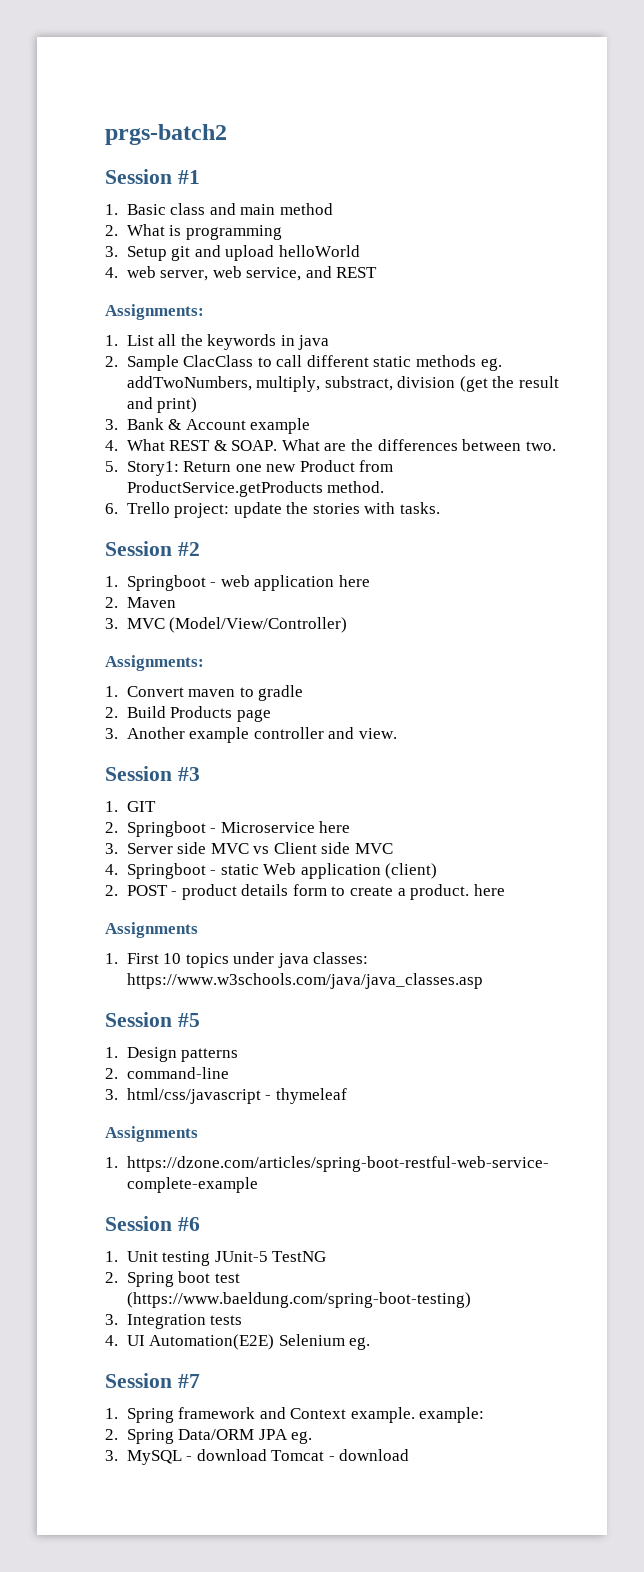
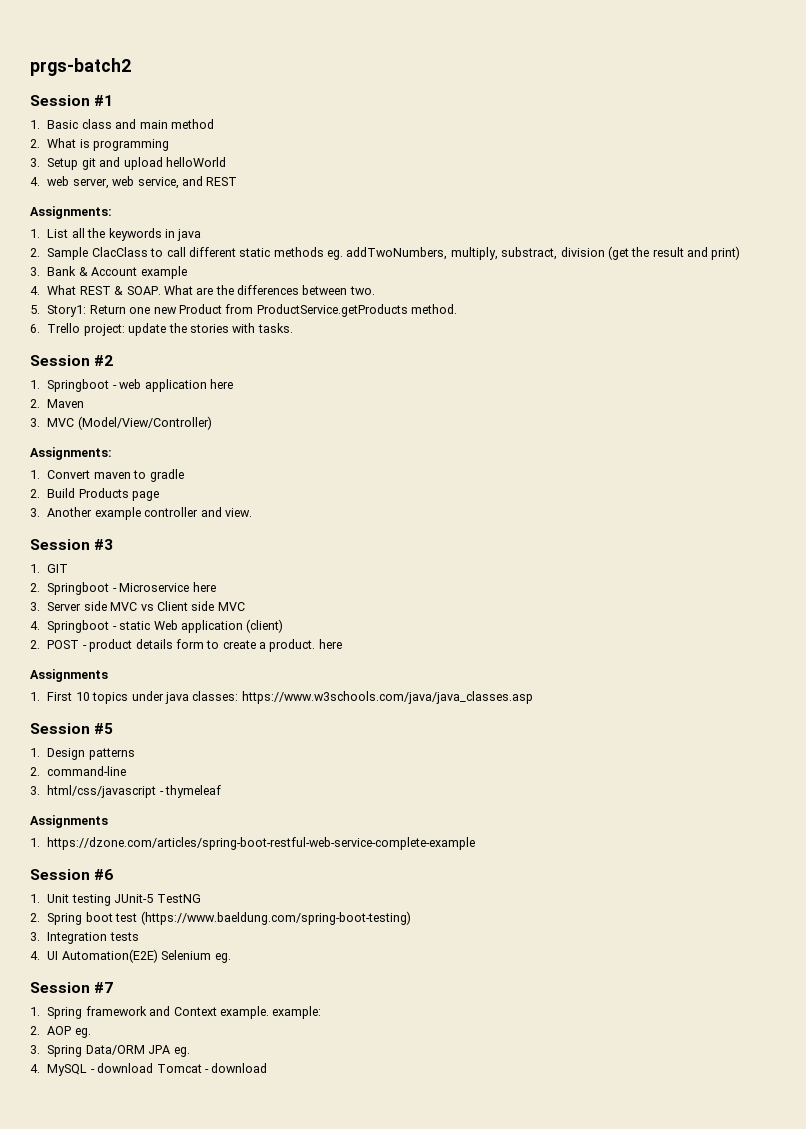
- 2. Spring Data/ORM JPA eg.
+ 2. AOP eg.
+ 3. Spring Data/ORM JPA eg.
- 3. MySQL - download Tomcat - download
+ 4. MySQL - download Tomcat - download

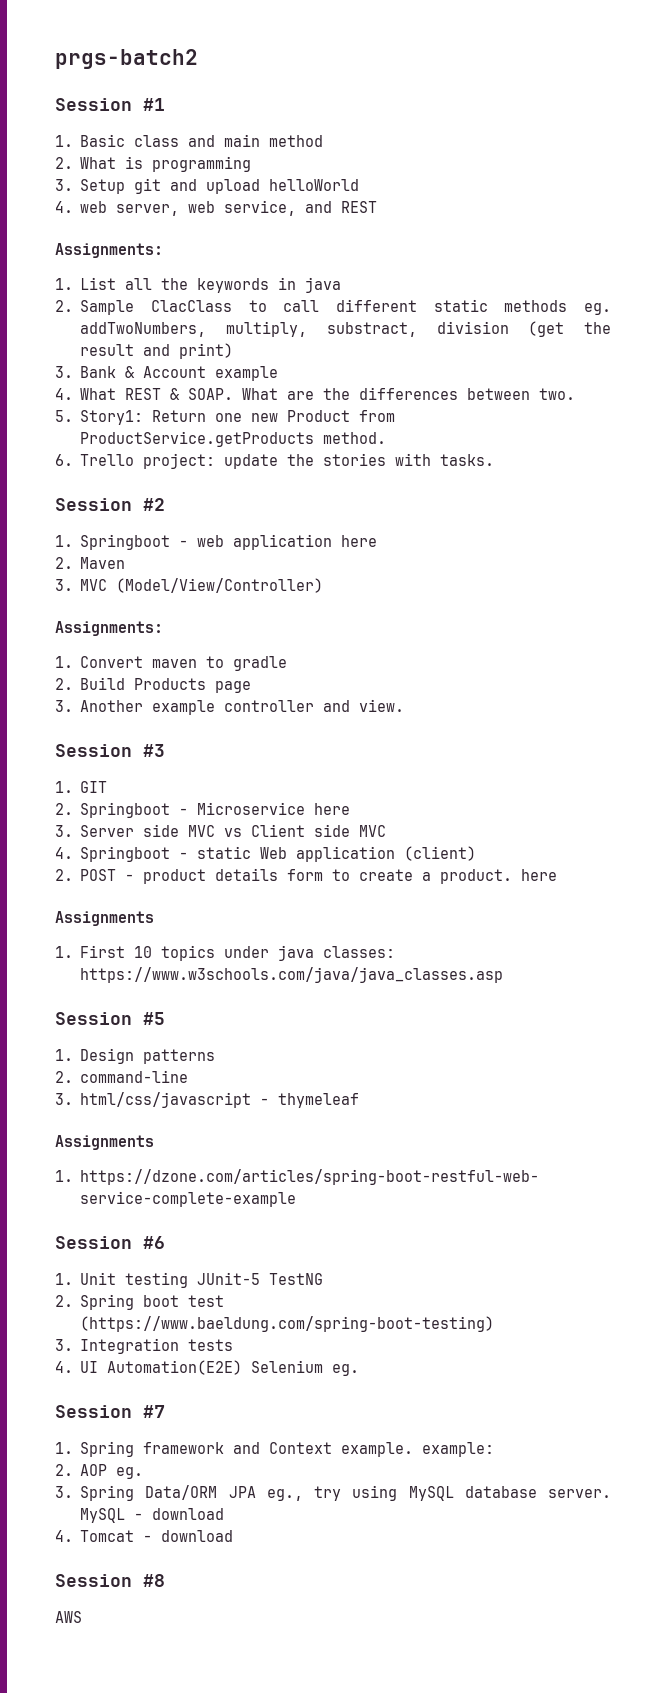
- 3. Spring Data/ORM JPA eg.
- 4. MySQL - download Tomcat - download
+ 3. Spring Data/ORM JPA eg., try using MySQL database server. MySQL - download
+ 4. Tomcat - download
+ Session #8
+ AWS

